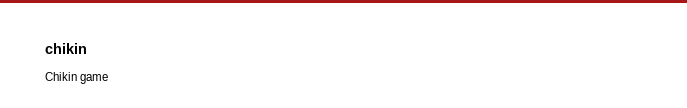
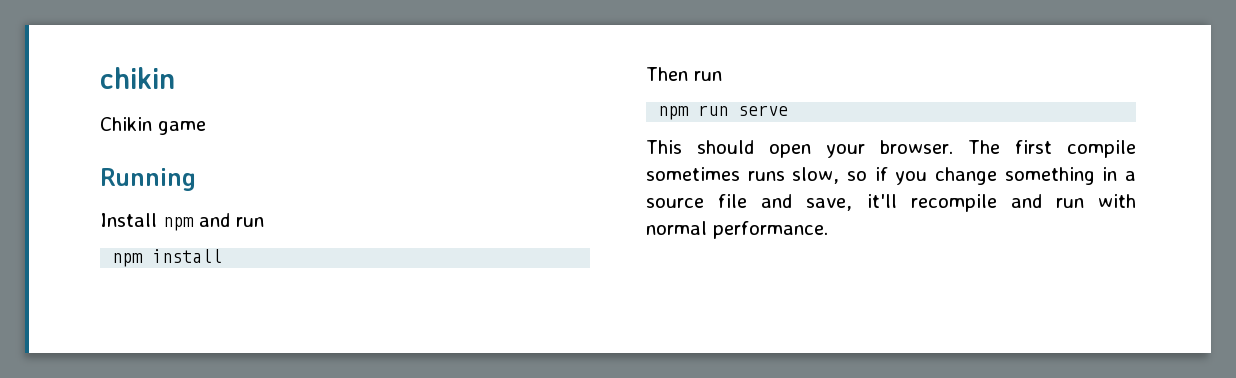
+ Running
+ Install npm and run
+ npm install
+ Then run
+ npm run serve
+ This should open your browser. The first compile sometimes runs slow, so if you change something in a source file and save, it'll recompile and run with normal performance.

